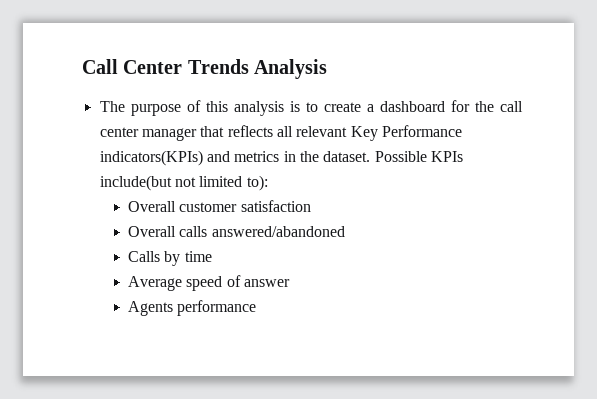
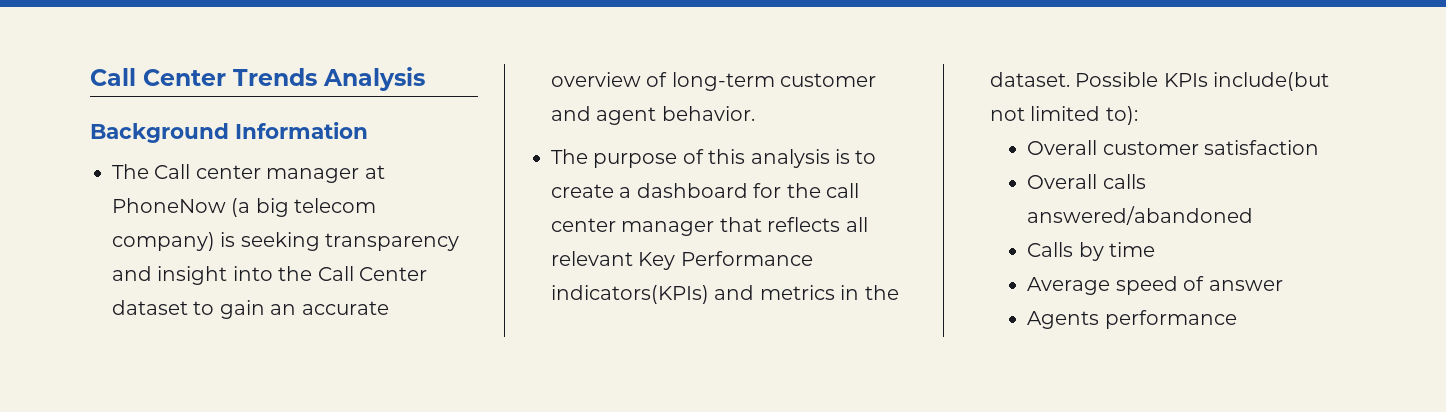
+ Background Information
+ The Call center manager at PhoneNow (a big telecom company) is seeking transparency and insight into the Call Center dataset to gain an accurate overview of long-term customer and agent behavior.

